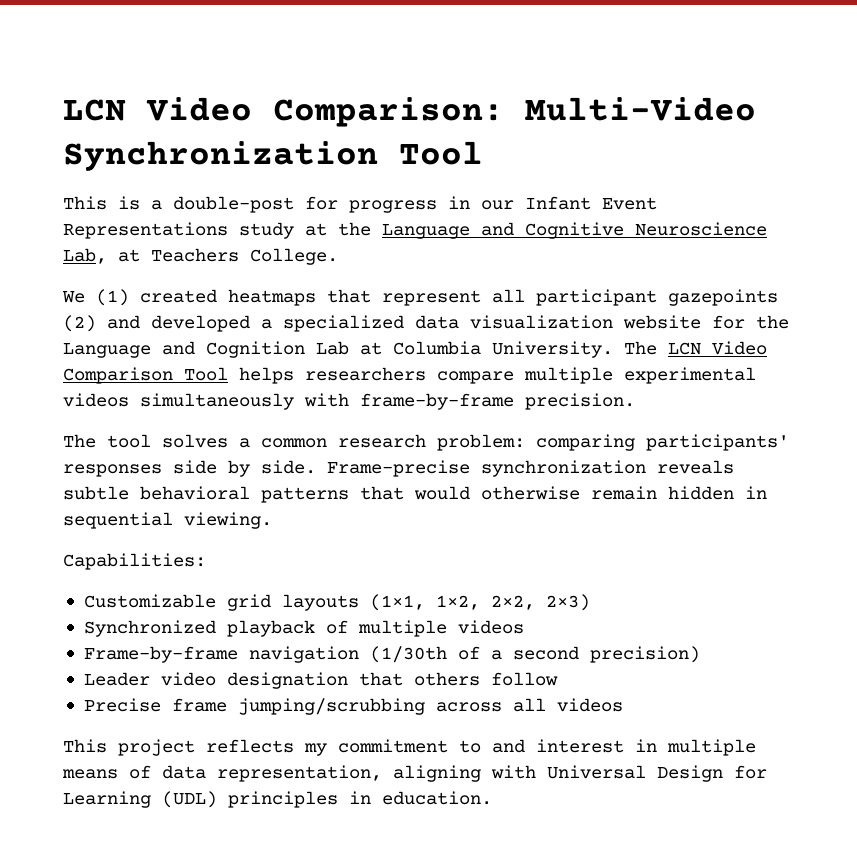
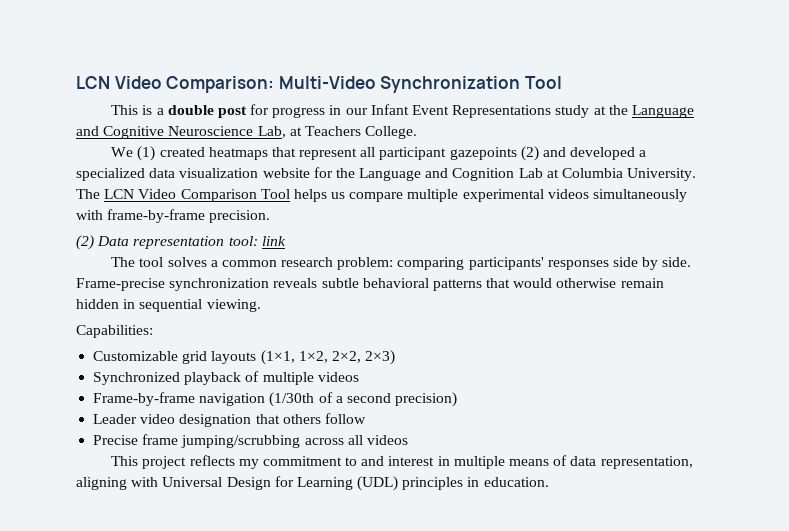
- This is a double-post for progress in our Infant Event Representations study at the Language and Cognitive Neuroscience Lab, at Teachers College.
+ This is a double post for progress in our Infant Event Representations study at the Language and Cognitive Neuroscience Lab, at Teachers College.
- The LCN Video Comparison Tool helps researchers compare multiple experimental videos simultaneously with frame-by-frame precision.
+ The LCN Video Comparison Tool helps us compare multiple experimental videos simultaneously with frame-by-frame precision.
+ (2) Data representation tool: link

